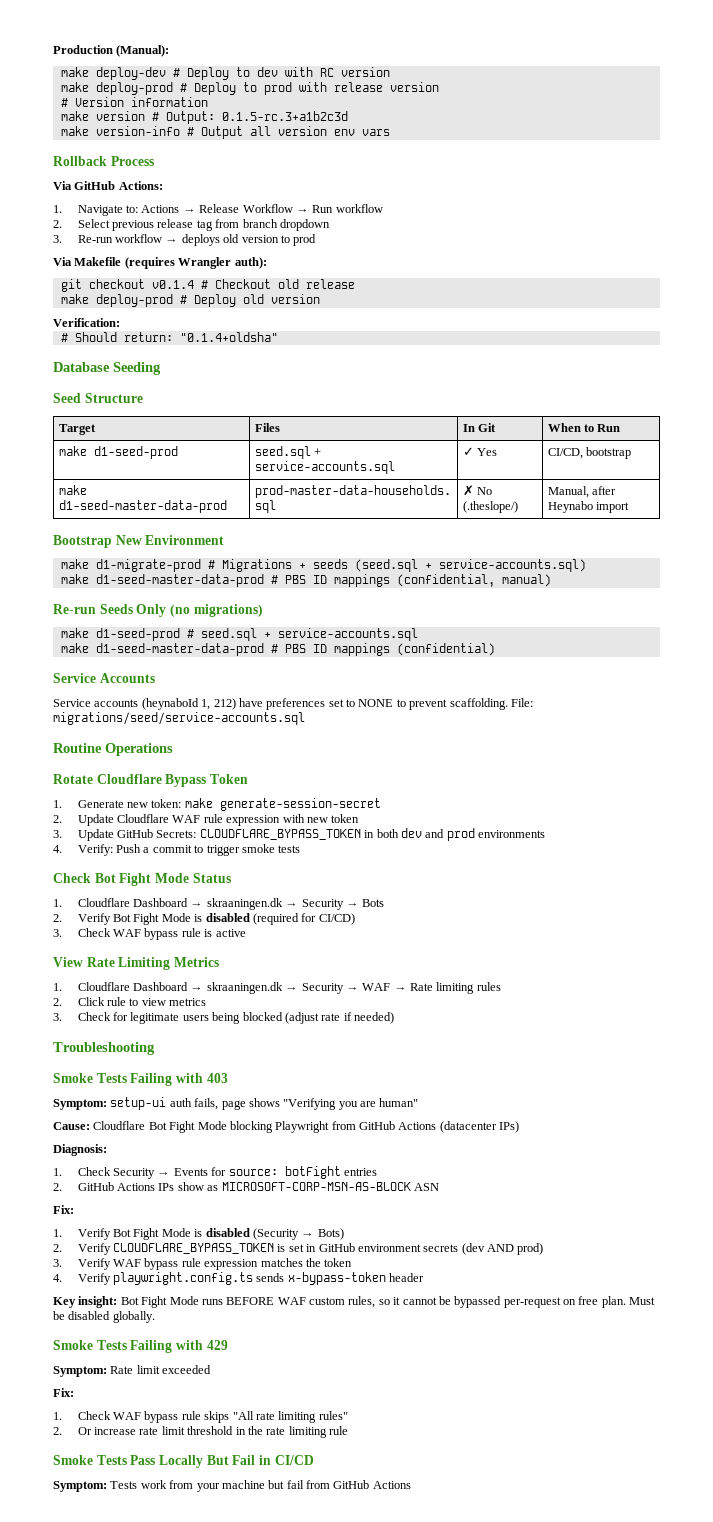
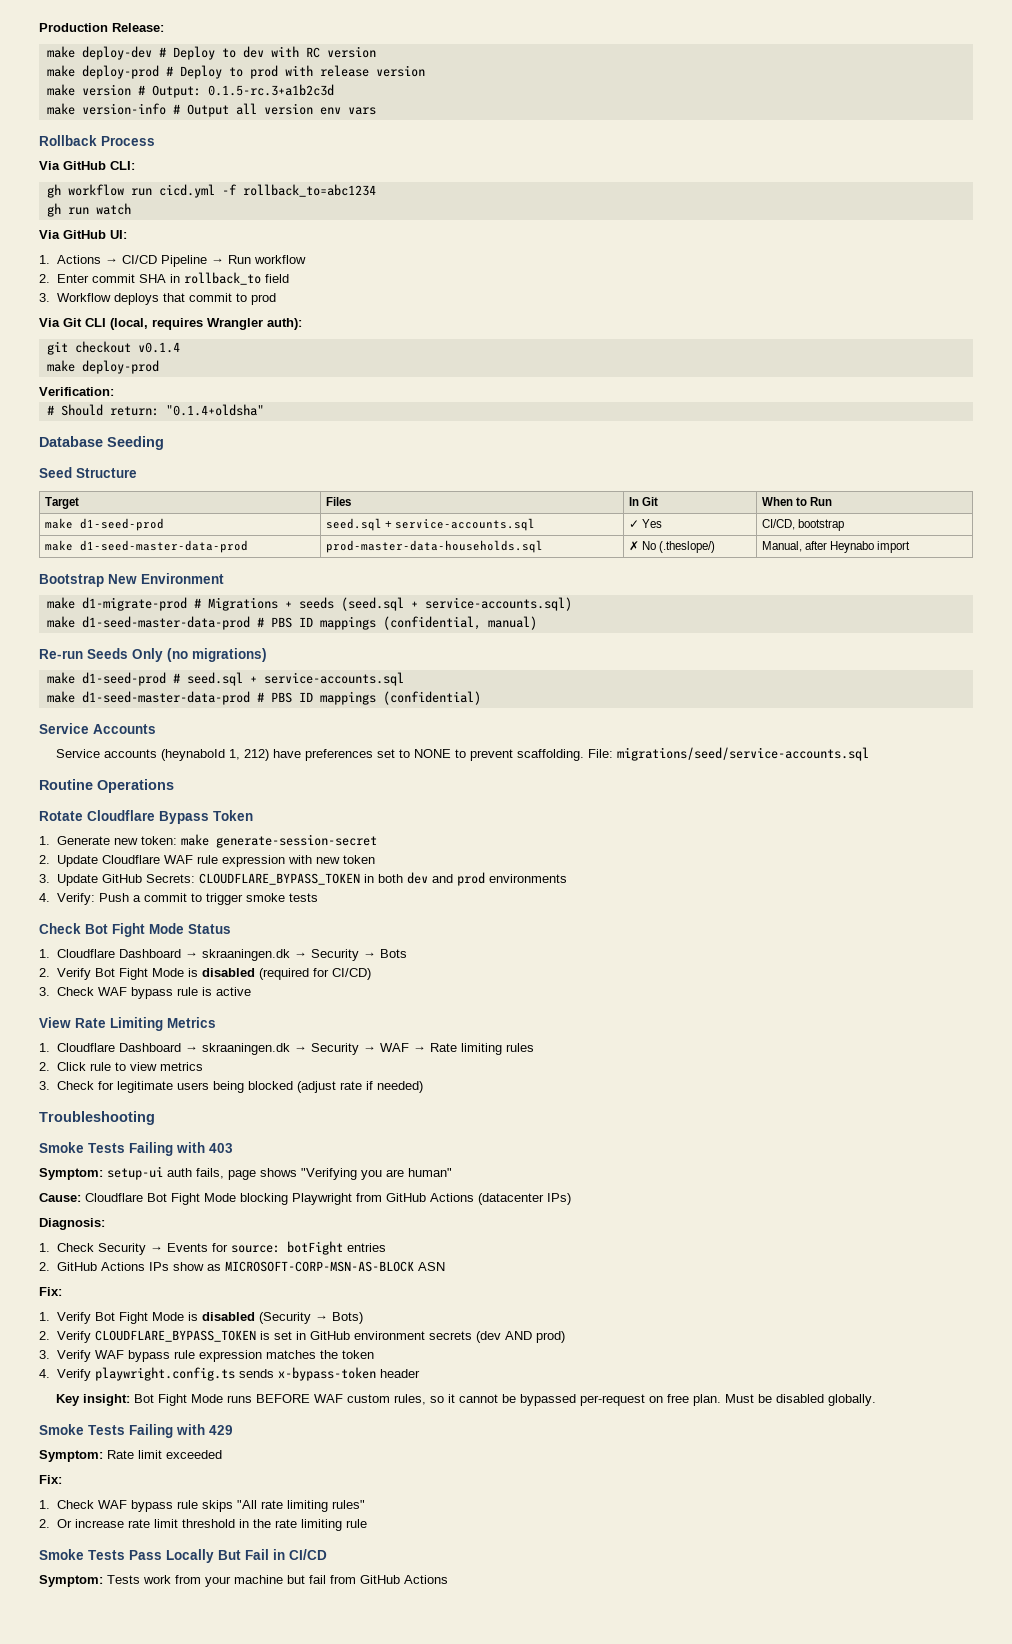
- Production (Manual):
+ Production Release:
- # Version information
- Via GitHub Actions:
- 1. Navigate to: Actions → Release Workflow → Run workflow
- 2. Select previous release tag from branch dropdown
- 3. Re-run workflow → deploys old version to prod
+ Via GitHub CLI:
+ gh workflow run cicd.yml -f rollback_to=abc1234
+ gh run watch
+ Via GitHub UI:
+ 1. Actions → CI/CD Pipeline → Run workflow
+ 2. Enter commit SHA in rollback_to field
+ 3. Workflow deploys that commit to prod
- Via Makefile (requires Wrangler auth):
+ Via Git CLI (local, requires Wrangler auth):
- git checkout v0.1.4 # Checkout old release
- make deploy-prod # Deploy old version
+ git checkout v0.1.4
+ make deploy-prod

